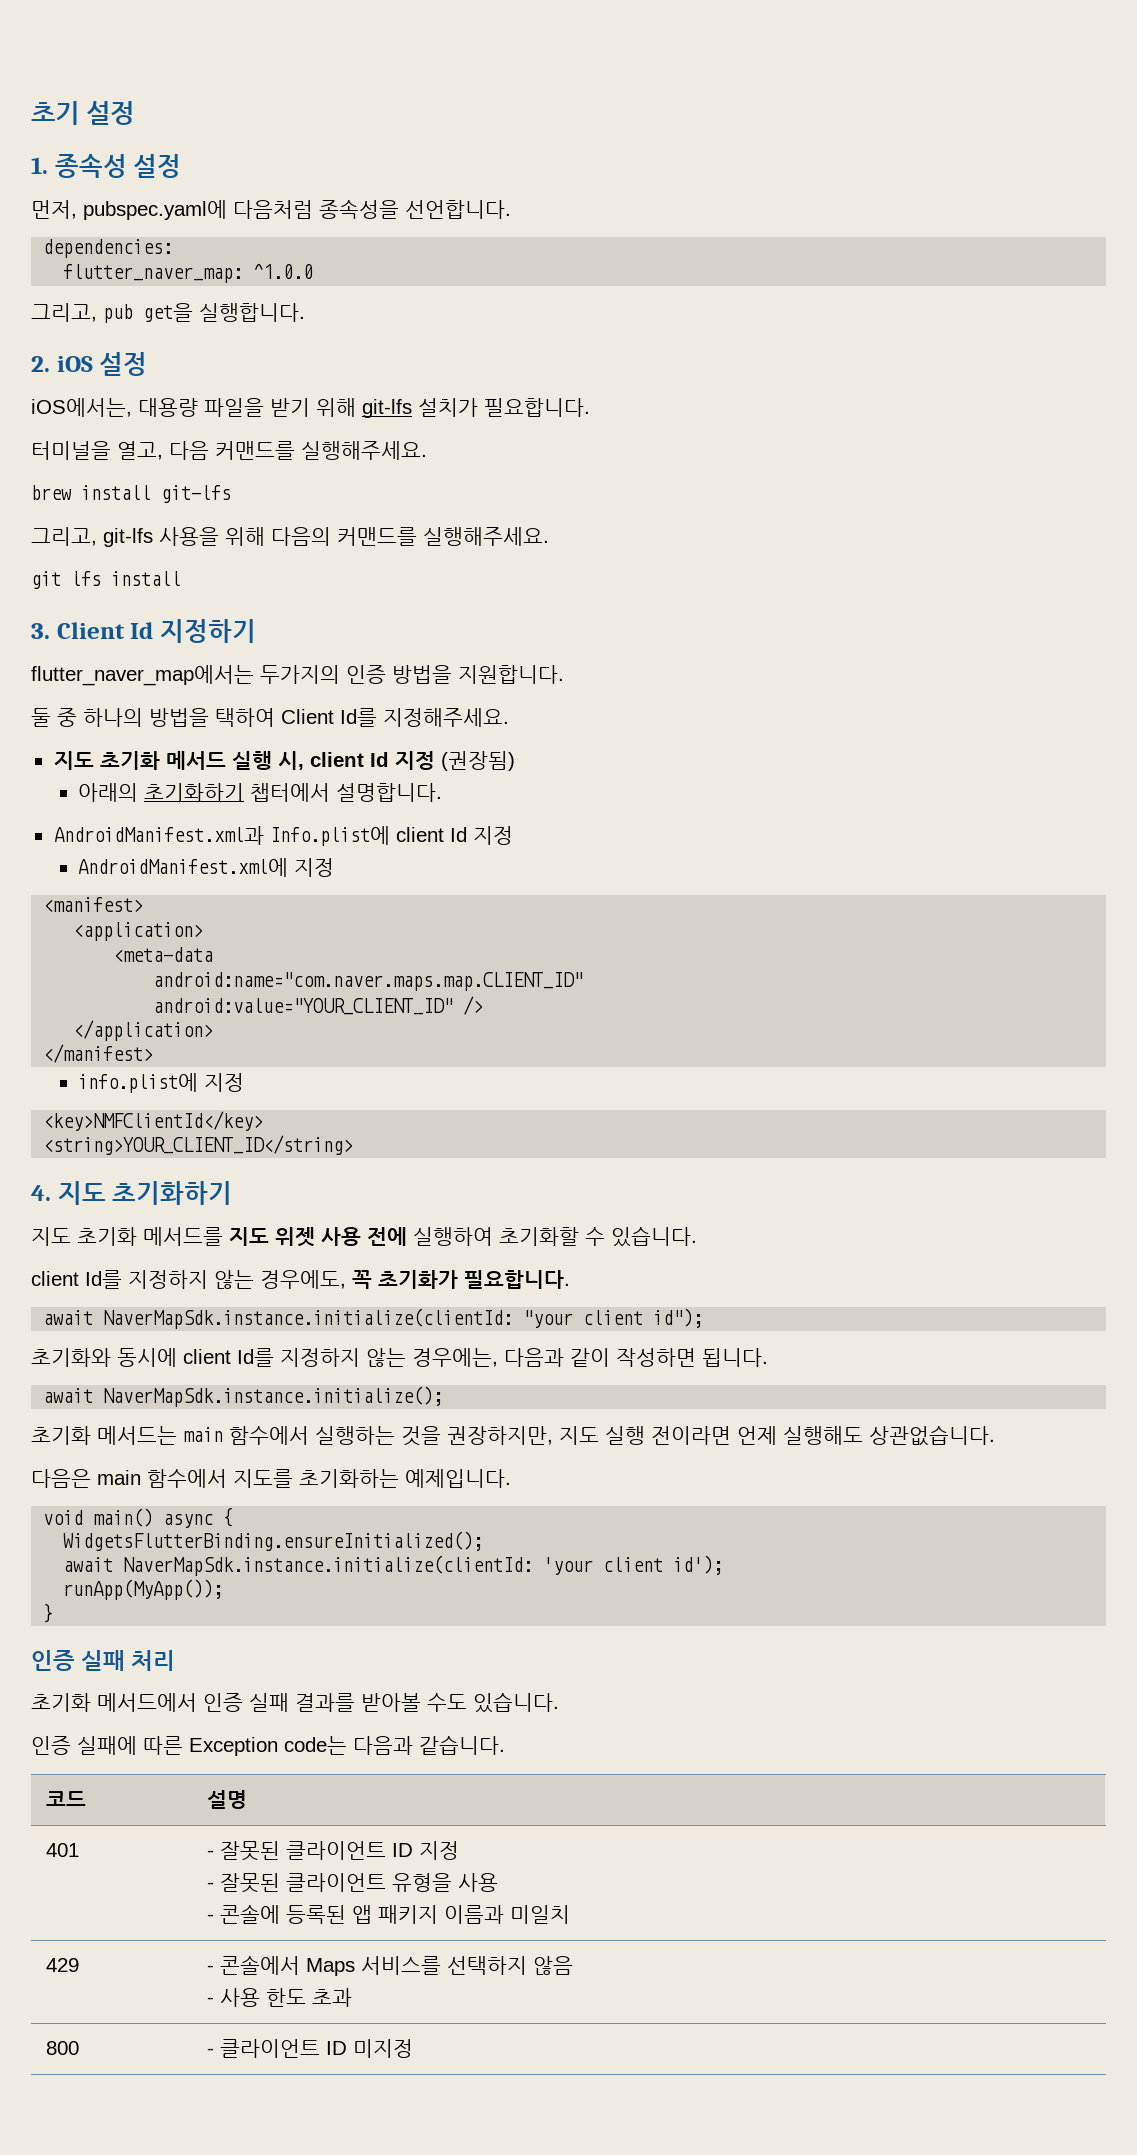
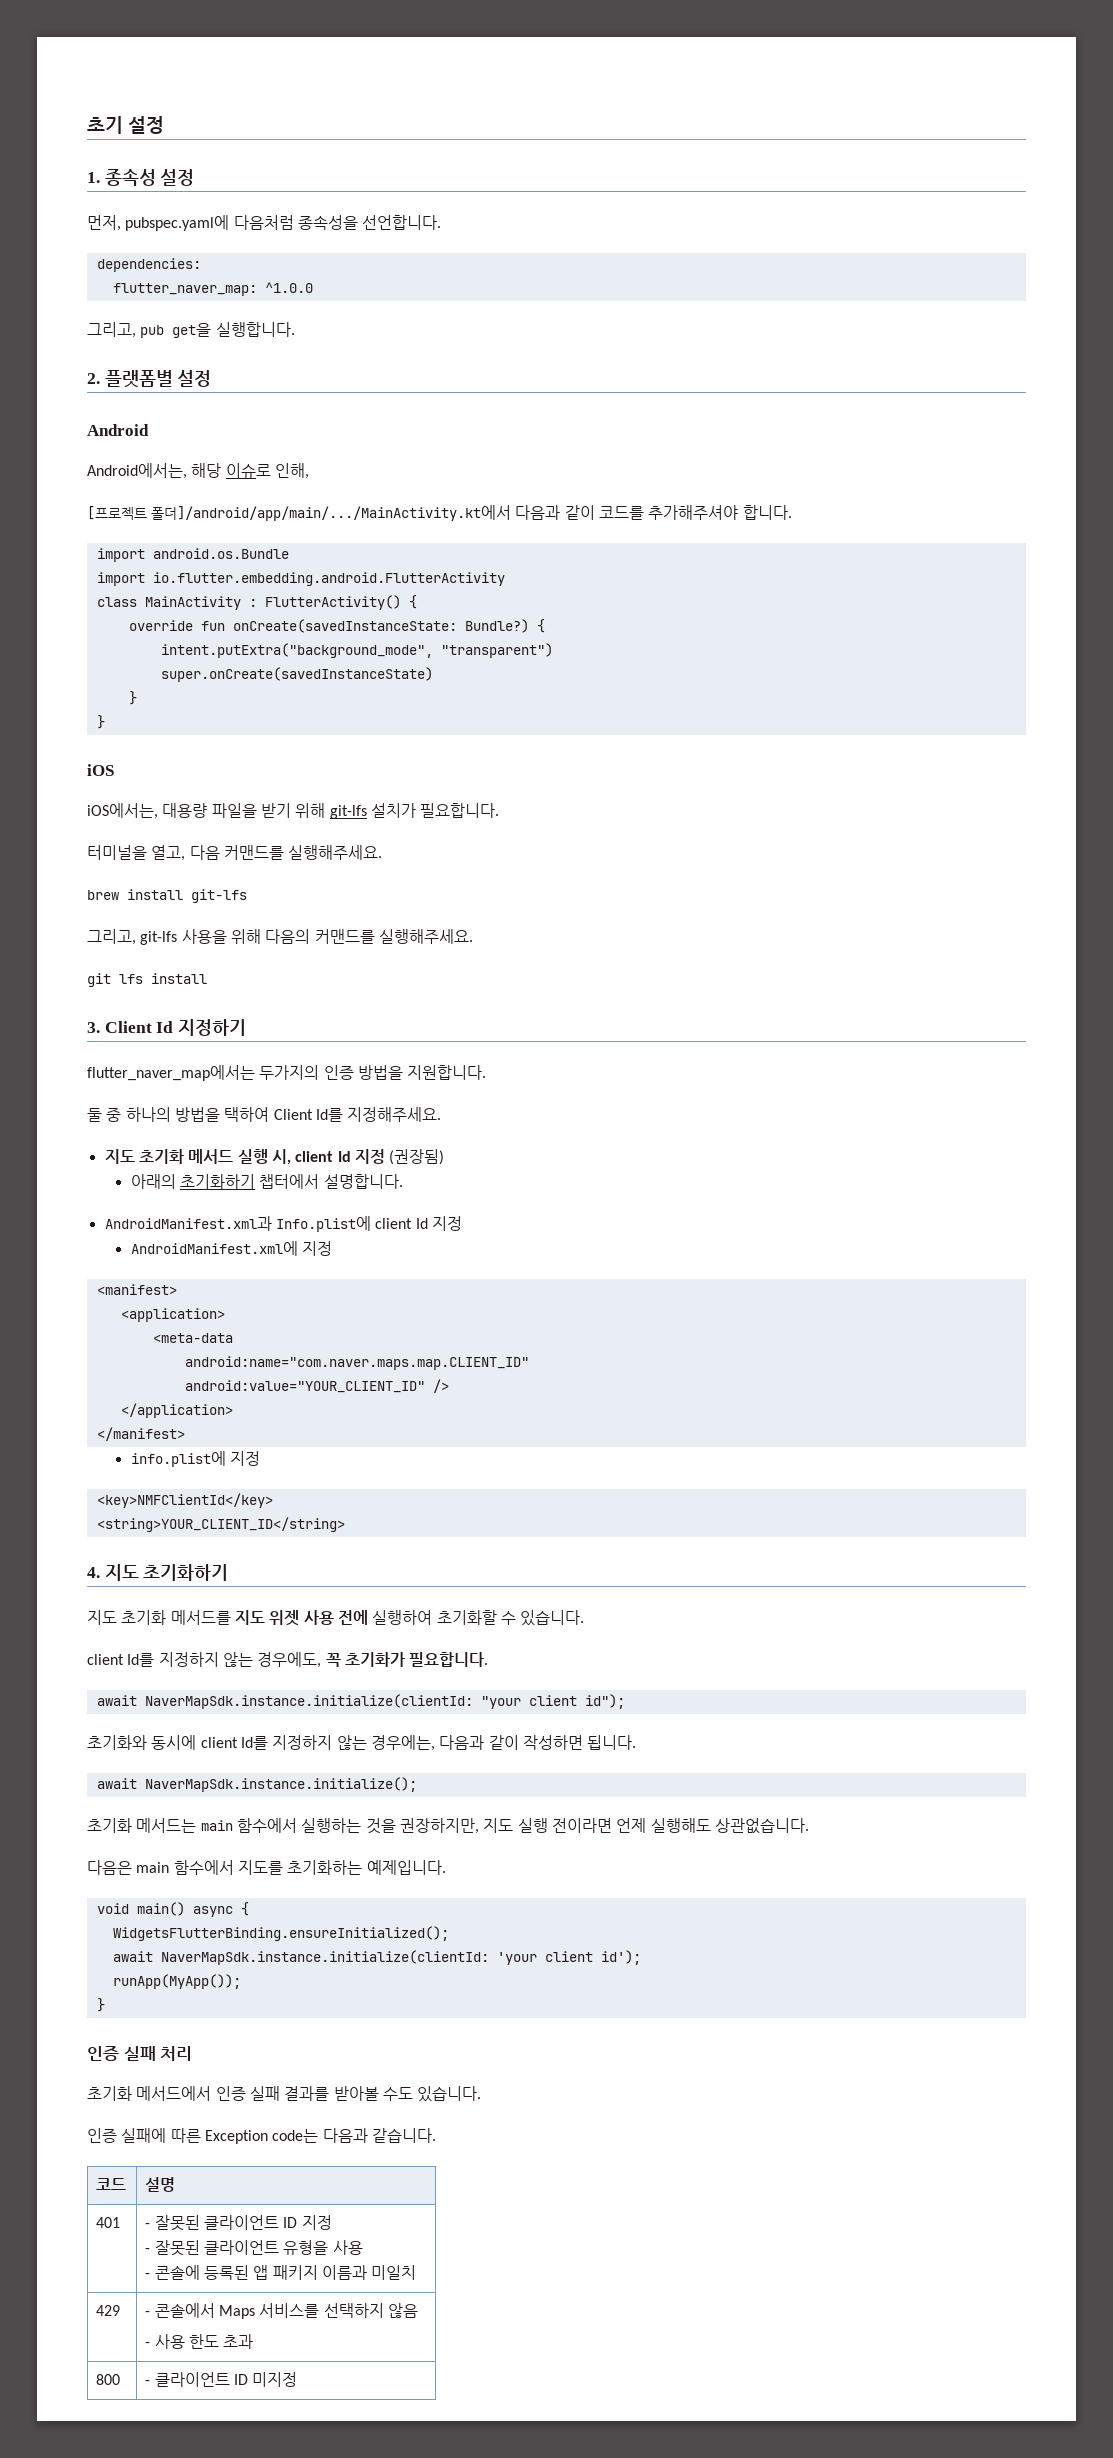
- 2. iOS 설정
+ 2. 플랫폼별 설정
+ Android
+ Android에서는, 해당 이슈로 인해,
+ [프로젝트 폴더]/android/app/main/.../MainActivity.kt에서 다음과 같이 코드를 추가해주셔야 합니다.
+ import android.os.Bundle
+ import io.flutter.embedding.android.FlutterActivity
+ class MainActivity : FlutterActivity() {
+ override fun onCreate(savedInstanceState: Bundle?) {
+ intent.putExtra("background_mode", "transparent")
+ super.onCreate(savedInstanceState)
+ }
+ }
+ iOS

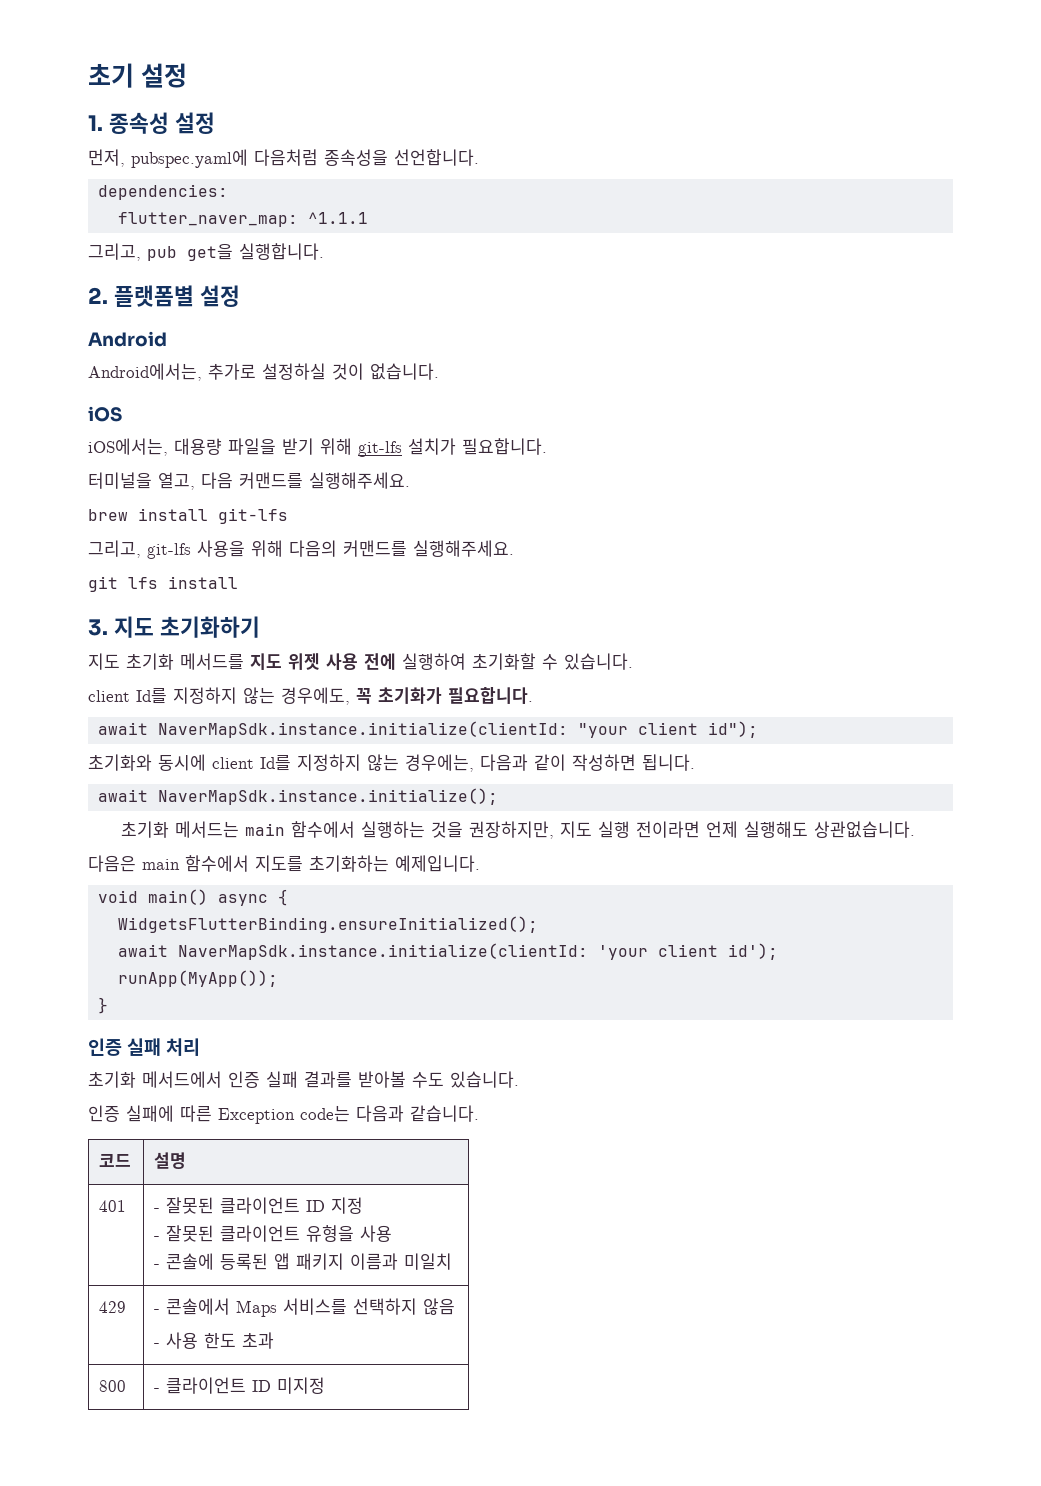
- flutter_naver_map: ^1.0.0
+ flutter_naver_map: ^1.1.1
- Android에서는, 해당 이슈로 인해,
- [프로젝트 폴더]/android/app/main/.../MainActivity.kt에서 다음과 같이 코드를 추가해주셔야 합니다.
- import android.os.Bundle
- import io.flutter.embedding.android.FlutterActivity
- class MainActivity : FlutterActivity() {
- override fun onCreate(savedInstanceState: Bundle?) {
- intent.putExtra("background_mode", "transparent")
- super.onCreate(savedInstanceState)
- }
- }
+ Android에서는, 추가로 설정하실 것이 없습니다.
- 3. Client Id 지정하기
- flutter_naver_map에서는 두가지의 인증 방법을 지원합니다.
- 둘 중 하나의 방법을 택하여 Client Id를 지정해주세요.
- 지도 초기화 메서드 실행 시, client Id 지정 (권장됨)
- 아래의 초기화하기 챕터에서 설명합니다.
- AndroidManifest.xml과 Info.plist에 client Id 지정
- AndroidManifest.xml에 지정
- <manifest>
- <application>
- <meta-data
- android:name="com.naver.maps.map.CLIENT_ID"
- android:value="YOUR_CLIENT_ID" />
- </application>
- </manifest>
- info.plist에 지정
- <key>NMFClientId</key>
- <string>YOUR_CLIENT_ID</string>
- 4. 지도 초기화하기
+ 3. 지도 초기화하기

